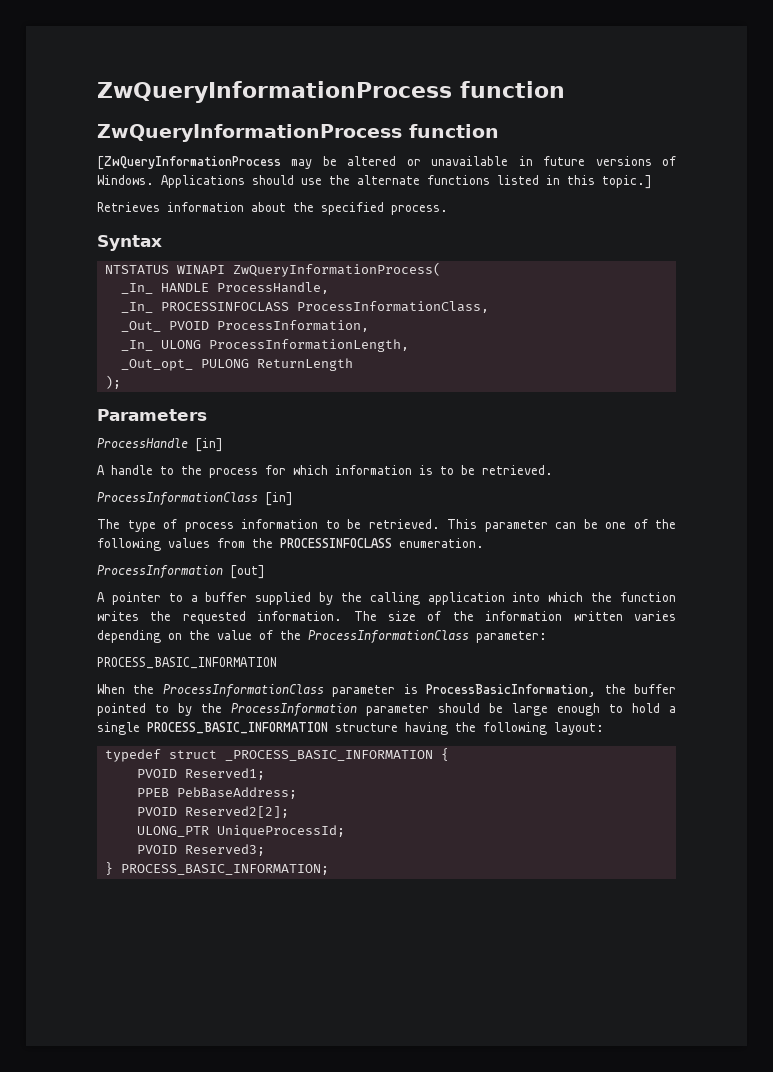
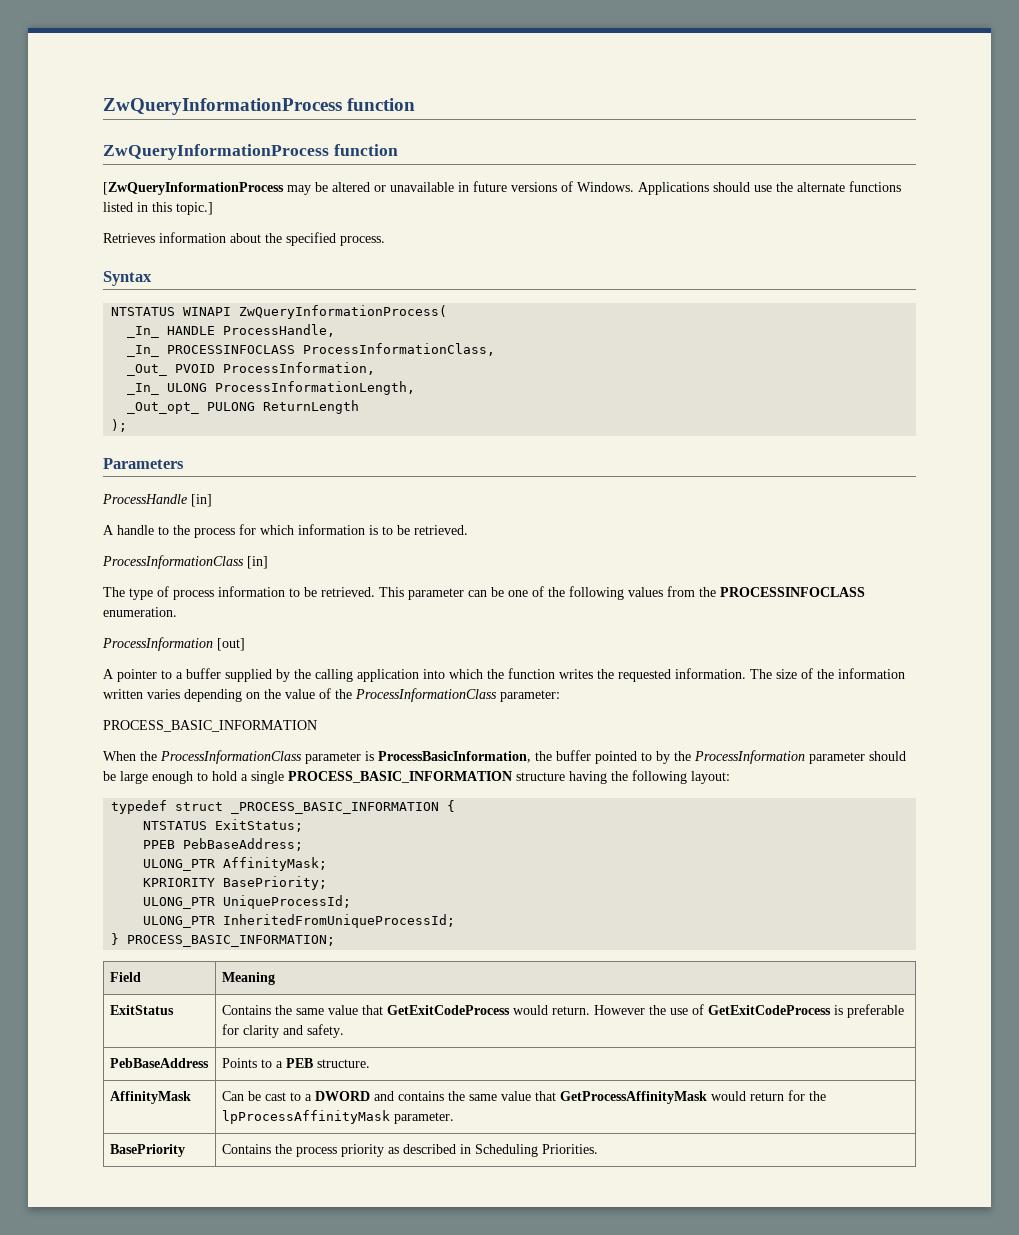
- PVOID Reserved1;
+ NTSTATUS ExitStatus;
- PVOID Reserved2[2];
+ ULONG_PTR AffinityMask;
+ KPRIORITY BasePriority;
- PVOID Reserved3;
+ ULONG_PTR InheritedFromUniqueProcessId;
+ Field | Meaning
+ ExitStatus | Contains the same value that GetExitCodeProcess would return. However the use of GetExitCodeProcess is preferable for clarity and safety.
+ PebBaseAddress | Points to a PEB structure.
+ AffinityMask | Can be cast to a DWORD and contains the same value that GetProcessAffinityMask would return for the lpProcessAffinityMask parameter.
+ BasePriority | Contains the process priority as described in Scheduling Priorities.

